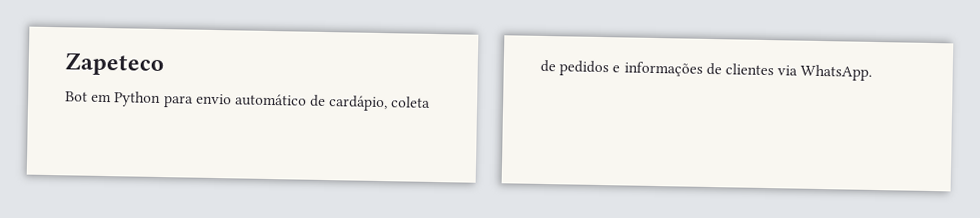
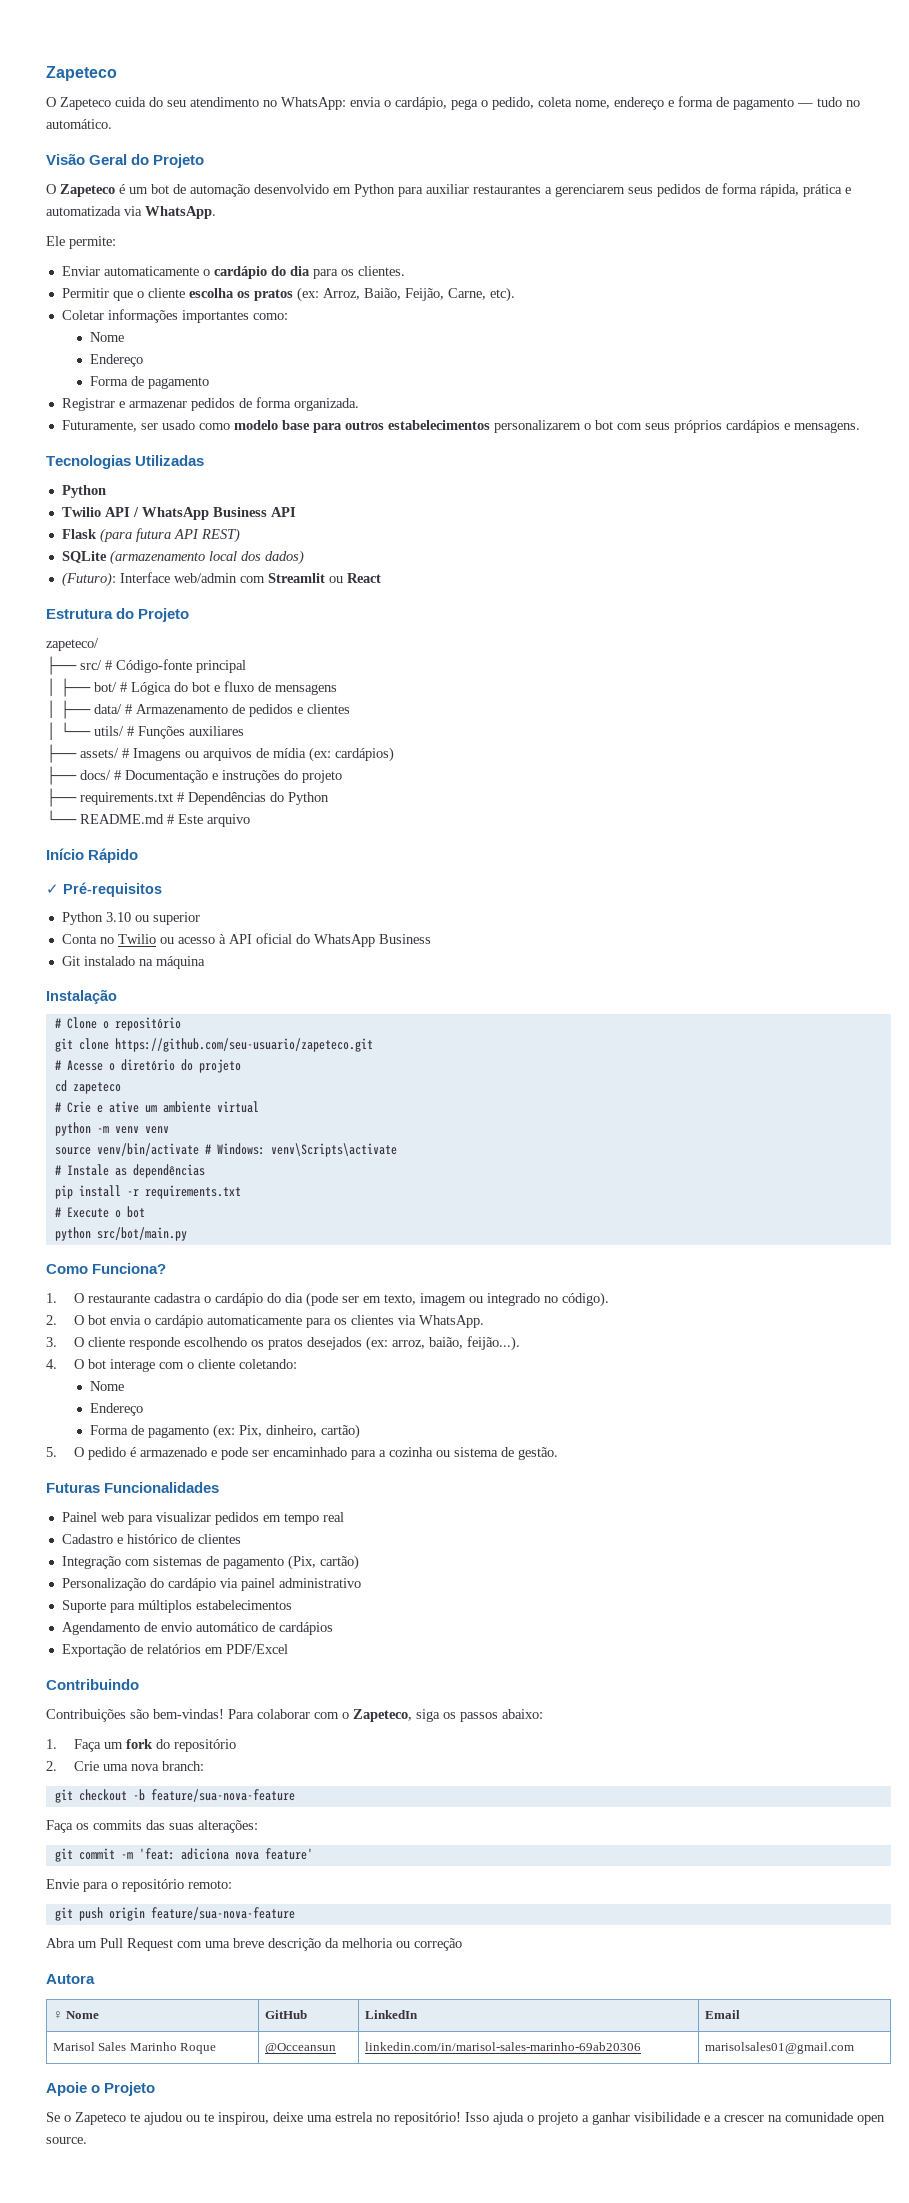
- Bot em Python para envio automático de cardápio, coleta de pedidos e informações de clientes via WhatsApp.
+ O Zapeteco cuida do seu atendimento no WhatsApp: envia o cardápio, pega o pedido, coleta nome, endereço e forma de pagamento — tudo no automático.
+ Visão Geral do Projeto
+ O Zapeteco é um bot de automação desenvolvido em Python para auxiliar restaurantes a gerenciarem seus pedidos de forma rápida, prática e automatizada via WhatsApp.
+ Ele permite:
+ Enviar automaticamente o cardápio do dia para os clientes.
+ Permitir que o cliente escolha os pratos (ex: Arroz, Baião, Feijão, Carne, etc).
+ Coletar informações importantes como:
+ Nome
+ Endereço
+ Forma de pagamento
+ Registrar e armazenar pedidos de forma organizada.
+ Futuramente, ser usado como modelo base para outros estabelecimentos personalizarem o bot com seus próprios cardápios e mensagens.
+ Tecnologias Utilizadas
+ Python
+ Twilio API / WhatsApp Business API
+ Flask (para futura API REST)
+ SQLite (armazenamento local dos dados)
+ (Futuro): Interface web/admin com Streamlit ou React
+ Estrutura do Projeto
+ zapeteco/
+ ├── src/ # Código-fonte principal
+ │ ├── bot/ # Lógica do bot e fluxo de mensagens
+ │ ├── data/ # Armazenamento de pedidos e clientes
+ │ └── utils/ # Funções auxiliares
+ ├── assets/ # Imagens ou arquivos de mídia (ex: cardápios)
+ ├── docs/ # Documentação e instruções do projeto
+ ├── requirements.txt # Dependências do Python
+ └── README.md # Este arquivo
+ Início Rápido
+ ✓ Pré-requisitos
+ Python 3.10 ou superior
+ Conta no Twilio ou acesso à API oficial do WhatsApp Business
+ Git instalado na máquina
+ Instalação
+ # Clone o repositório
+ git clone https://github.com/seu-usuario/zapeteco.git
+ # Acesse o diretório do projeto
+ cd zapeteco
+ # Crie e ative um ambiente virtual
+ python -m venv venv
+ source venv/bin/activate # Windows: venv\Scripts\activate
+ # Instale as dependências
+ pip install -r requirements.txt
+ # Execute o bot
+ python src/bot/main.py
+ Como Funciona?
+ 1. O restaurante cadastra o cardápio do dia (pode ser em texto, imagem ou integrado no código).
+ 2. O bot envia o cardápio automaticamente para os clientes via WhatsApp.
+ 3. O cliente responde escolhendo os pratos desejados (ex: arroz, baião, feijão...).
+ 4. O bot interage com o cliente coletando:
+ Nome
+ Endereço
+ Forma de pagamento (ex: Pix, dinheiro, cartão)
+ 5. O pedido é armazenado e pode ser encaminhado para a cozinha ou sistema de gestão.
+ Futuras Funcionalidades
+ Painel web para visualizar pedidos em tempo real
+ Cadastro e histórico de clientes
+ Integração com sistemas de pagamento (Pix, cartão)
+ Personalização do cardápio via painel administrativo
+ Suporte para múltiplos estabelecimentos
+ Agendamento de envio automático de cardápios
+ Exportação de relatórios em PDF/Excel
+ Contribuindo
+ Contribuições são bem-vindas! Para colaborar com o Zapeteco, siga os passos abaixo:
+ 1. Faça um fork do repositório
+ 2. Crie uma nova branch:
+ git checkout -b feature/sua-nova-feature
+ Faça os commits das suas alterações:
+ git commit -m 'feat: adiciona nova feature'
+ Envie para o repositório remoto:
+ git push origin feature/sua-nova-feature
+ Abra um Pull Request com uma breve descrição da melhoria ou correção
+ Autora
+ ♀ Nome | GitHub | LinkedIn | Email
+ Marisol Sales Marinho Roque | @Occeansun | linkedin.com/in/marisol-sales-marinho-69ab20306 | marisolsales01@gmail.com
+ Apoie o Projeto
+ Se o Zapeteco te ajudou ou te inspirou, deixe uma estrela no repositório! Isso ajuda o projeto a ganhar visibilidade e a crescer na comunidade open source.

